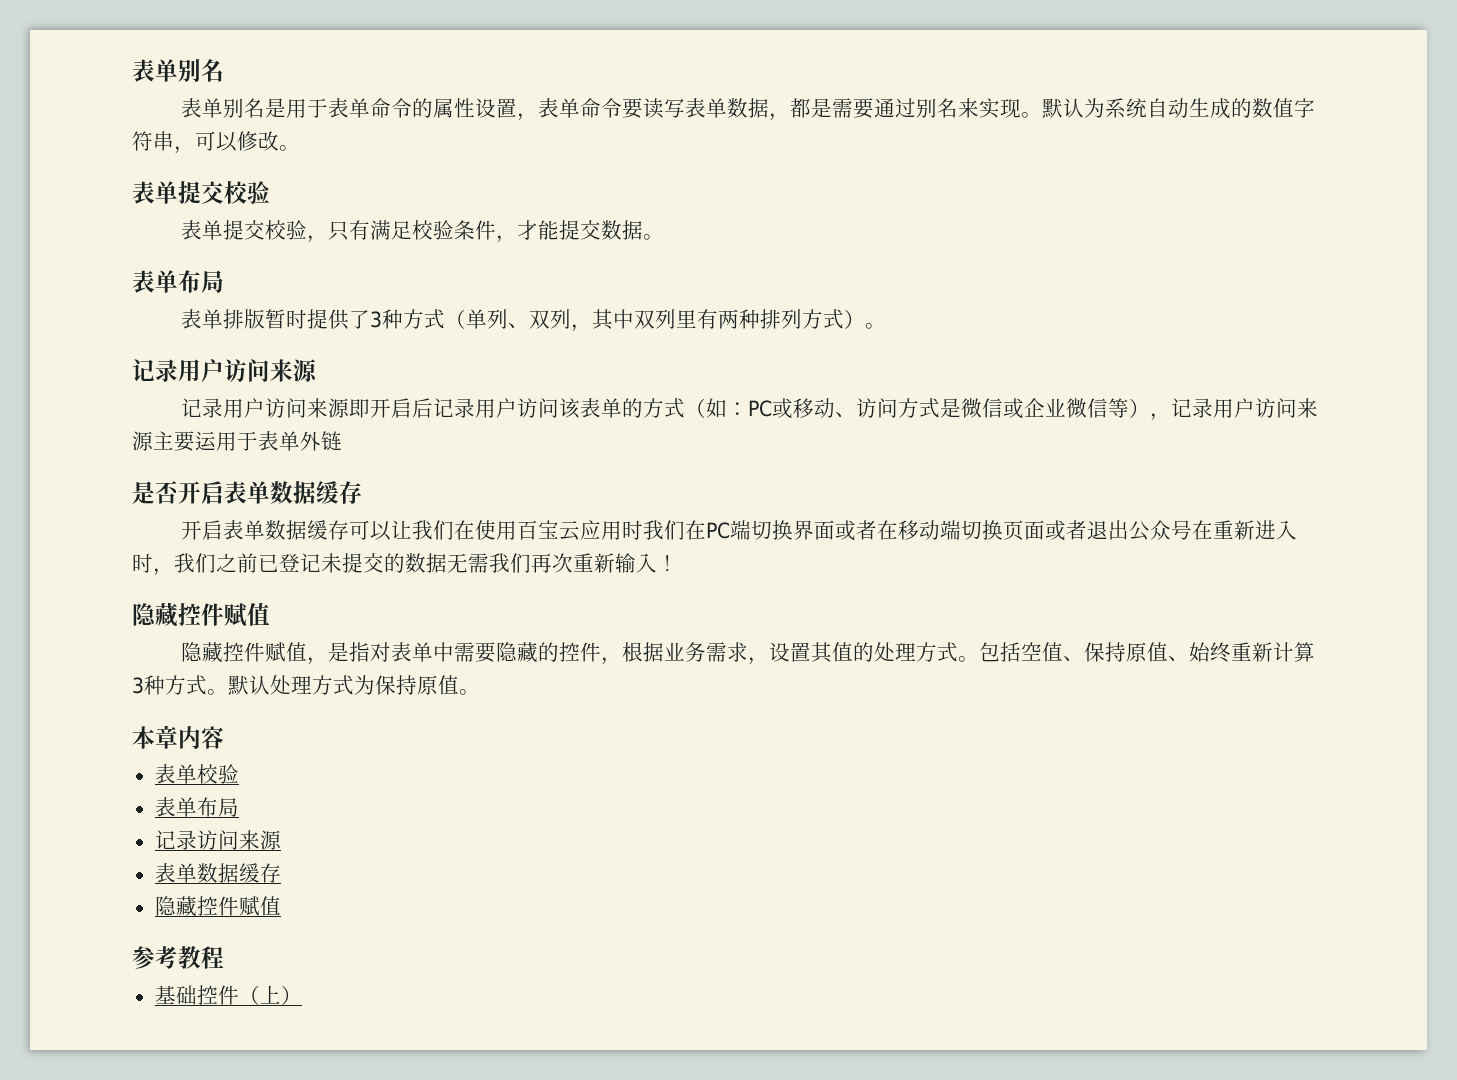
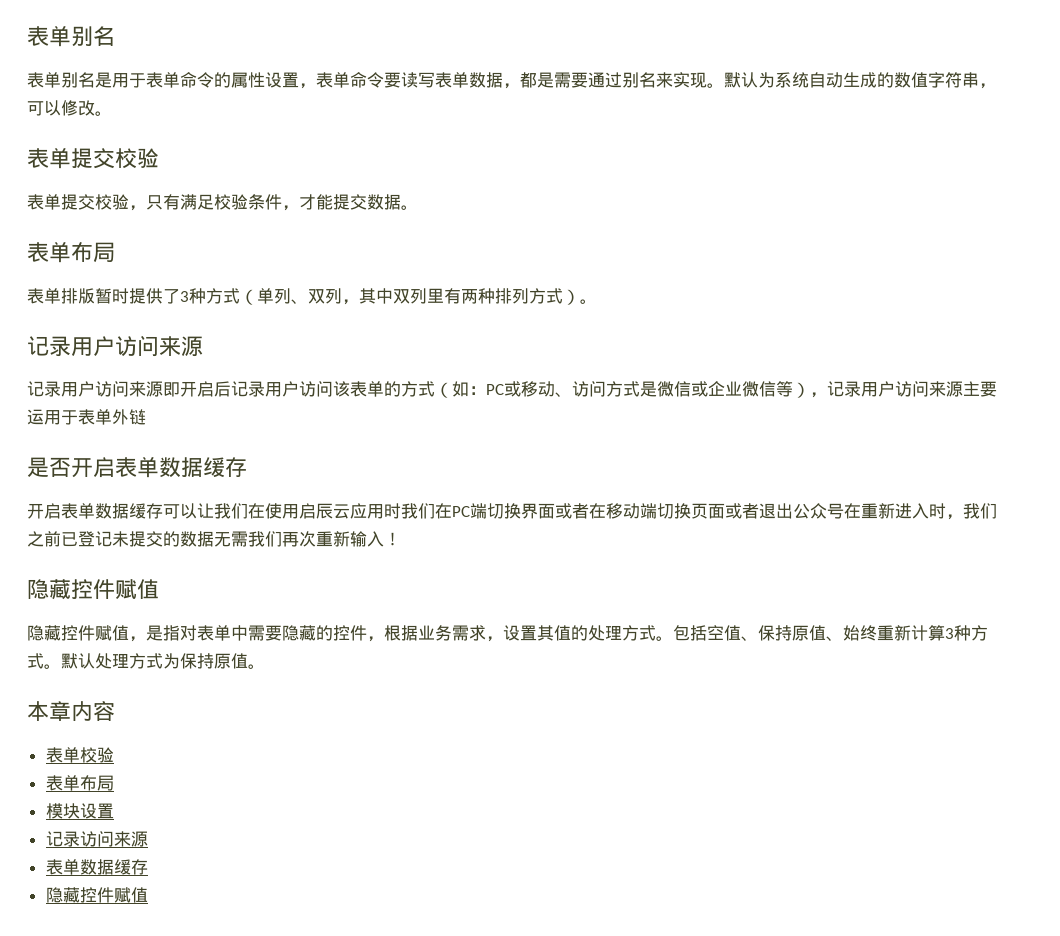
- 开启表单数据缓存可以让我们在使用百宝云应用时我们在PC端切换界面或者在移动端切换页面或者退出公众号在重新进入时，我们之前已登记未提交的数据无需我们再次重新输入！
+ 开启表单数据缓存可以让我们在使用启辰云应用时我们在PC端切换界面或者在移动端切换页面或者退出公众号在重新进入时，我们之前已登记未提交的数据无需我们再次重新输入！
+ 模块设置
- 参考教程
- 基础控件（上）

